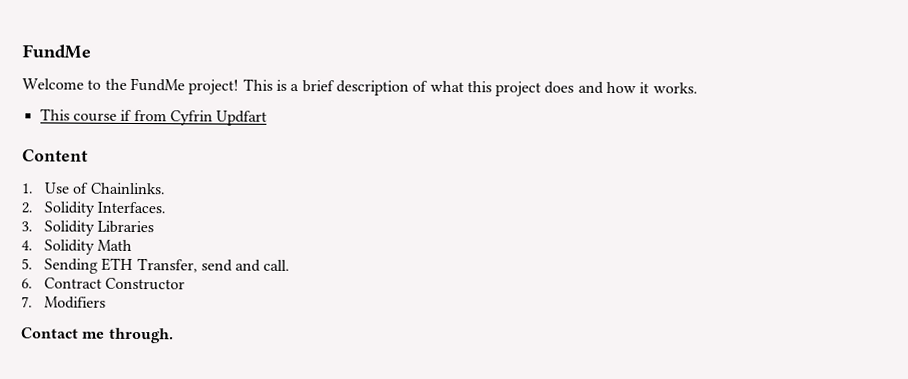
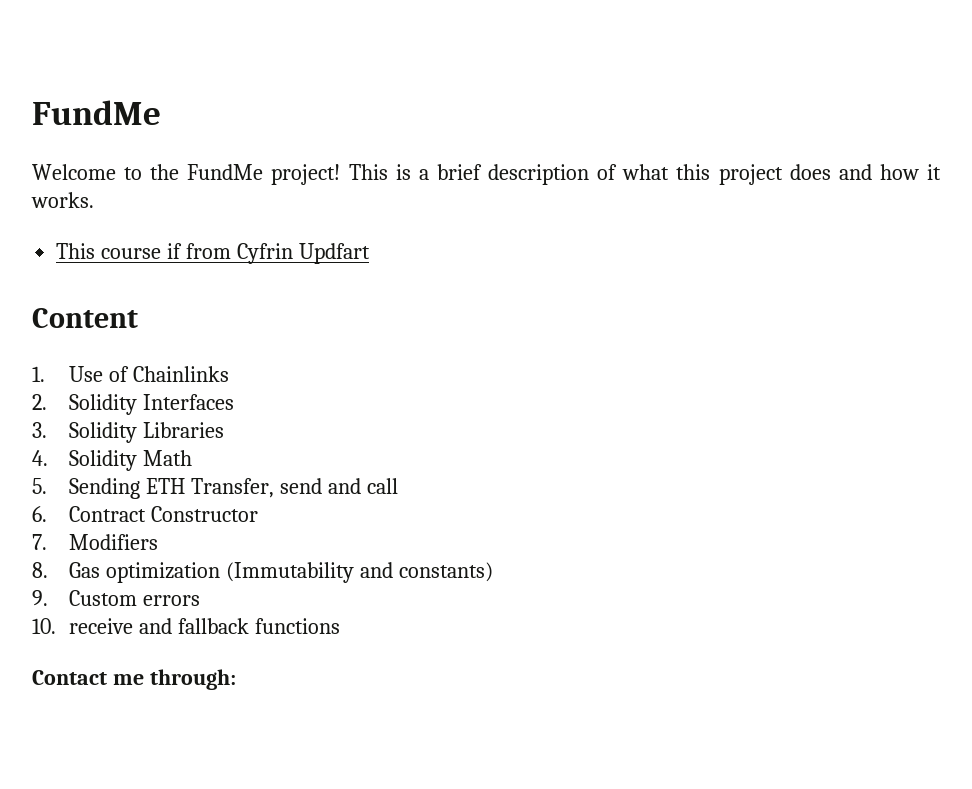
- 1. Use of Chainlinks.
+ 1. Use of Chainlinks
- 2. Solidity Interfaces.
+ 2. Solidity Interfaces
- 5. Sending ETH Transfer, send and call.
+ 5. Sending ETH Transfer, send and call
+ 8. Gas optimization (Immutability and constants)
+ 9. Custom errors
+ 10. receive and fallback functions
- Contact me through.
+ Contact me through:

